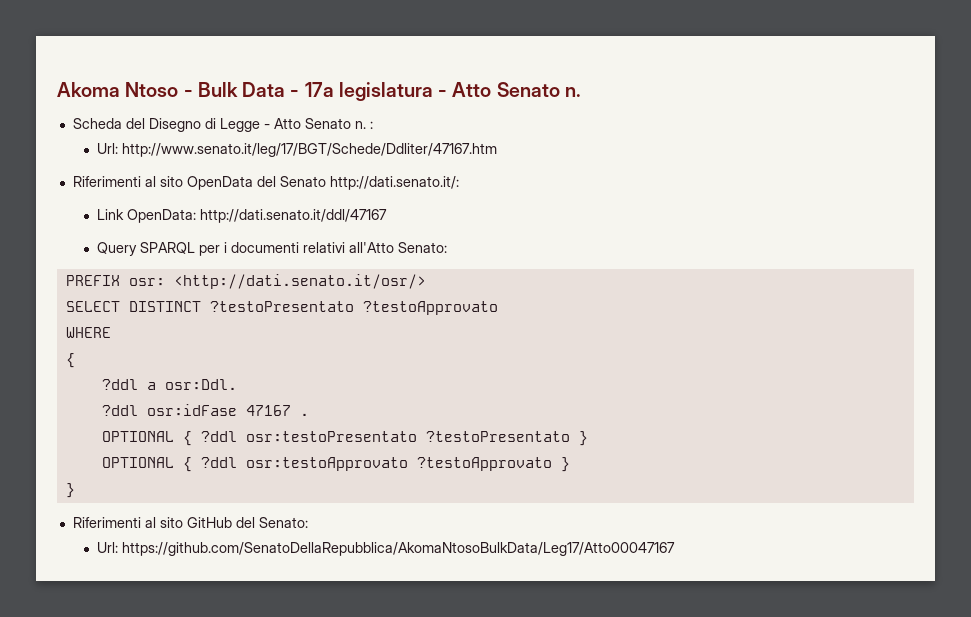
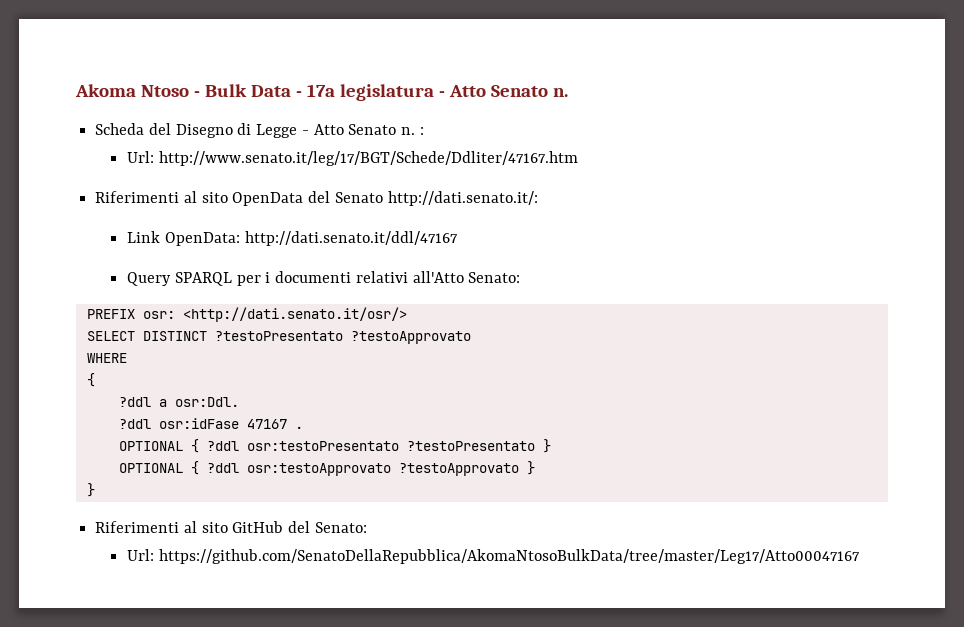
- Url: https://github.com/SenatoDellaRepubblica/AkomaNtosoBulkData/Leg17/Atto00047167
+ Url: https://github.com/SenatoDellaRepubblica/AkomaNtosoBulkData/tree/master/Leg17/Atto00047167

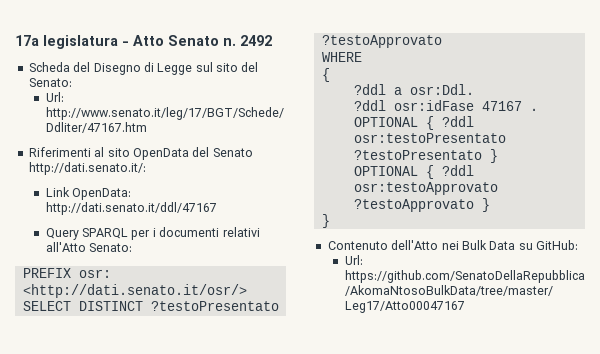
- Akoma Ntoso - Bulk Data - 17a legislatura - Atto Senato n.
+ 17a legislatura - Atto Senato n. 2492
- Scheda del Disegno di Legge - Atto Senato n. :
+ Scheda del Disegno di Legge sul sito del Senato:
- Riferimenti al sito GitHub del Senato:
+ Contenuto dell'Atto nei Bulk Data su GitHub:

